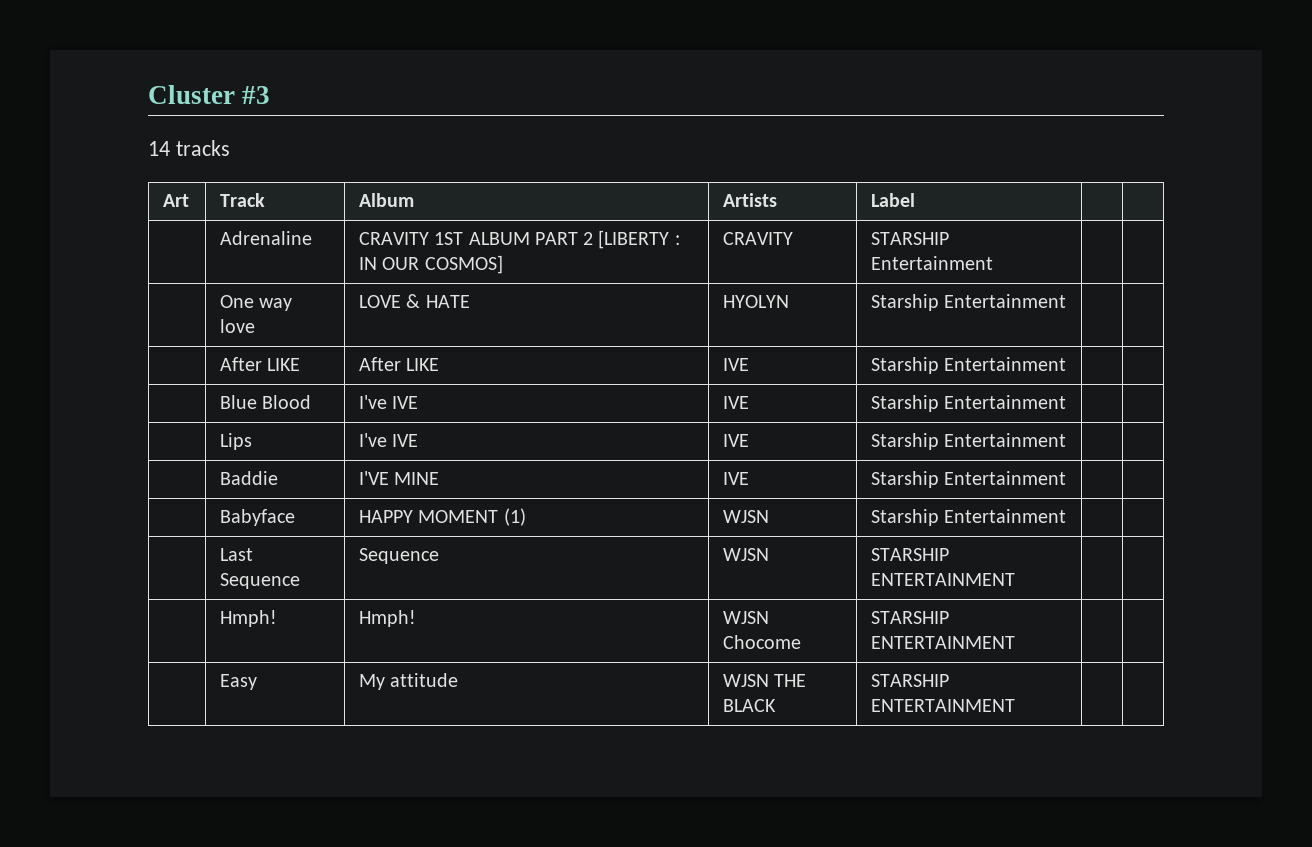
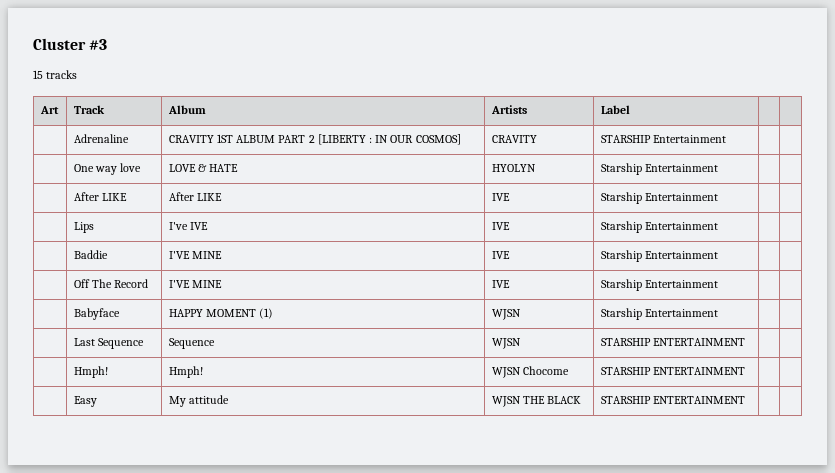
- 14 tracks
+ 15 tracks
- | Blue Blood | I've IVE | IVE | Starship Entertainment | |
+ | Off The Record | I'VE MINE | IVE | Starship Entertainment | |

